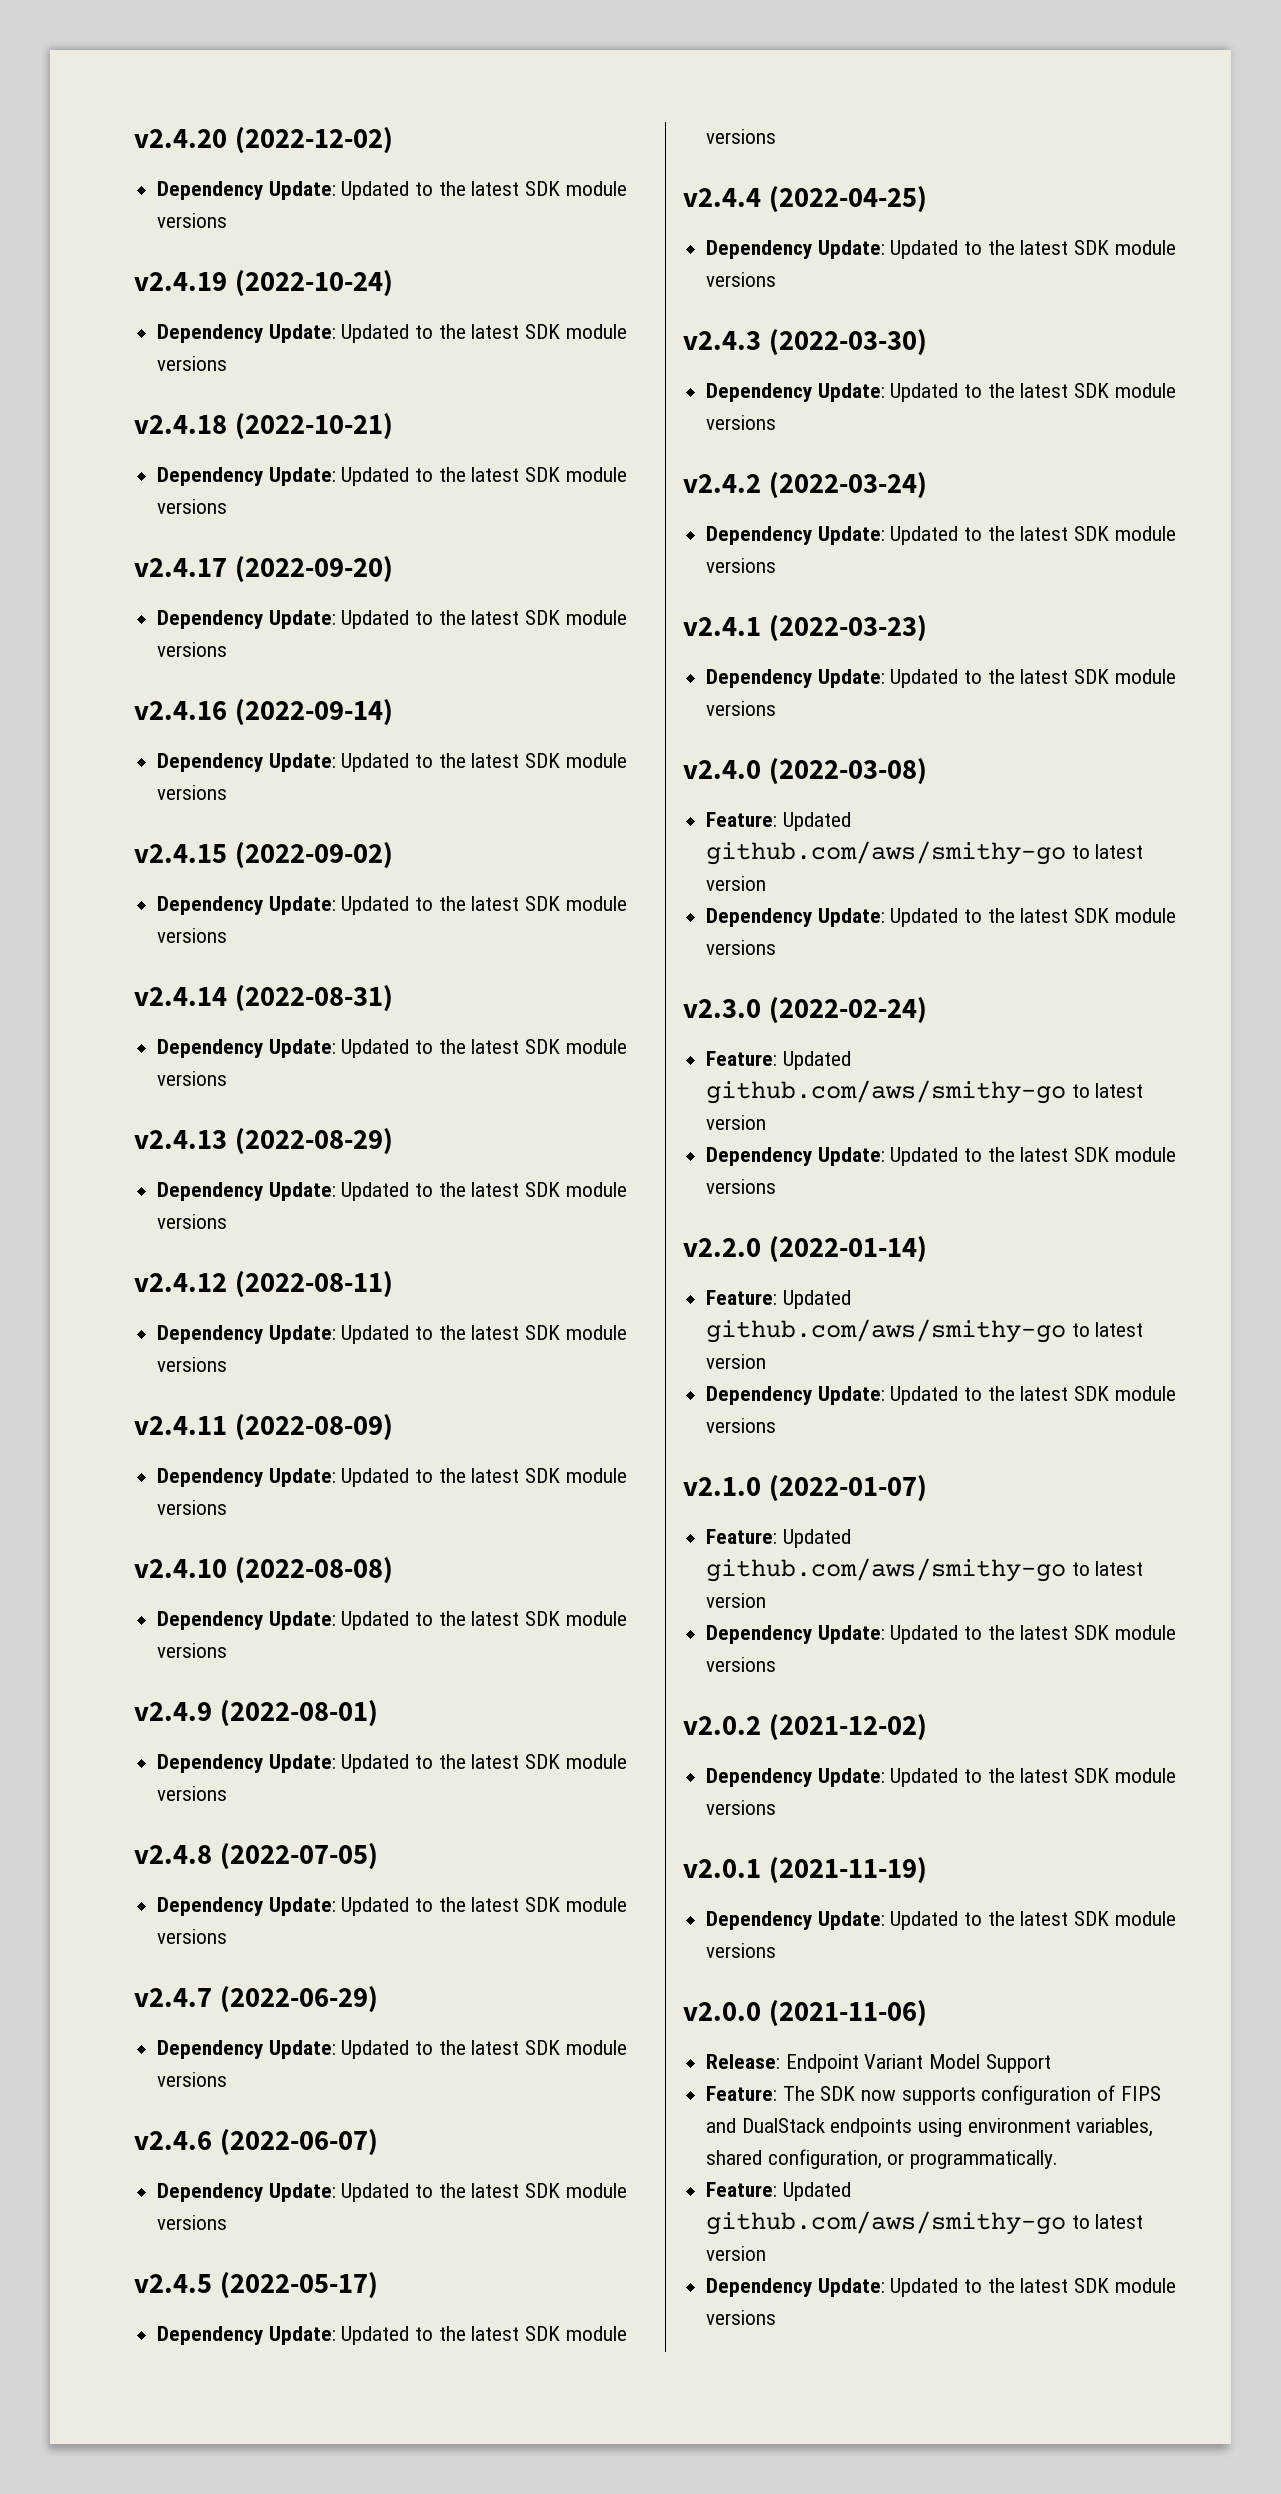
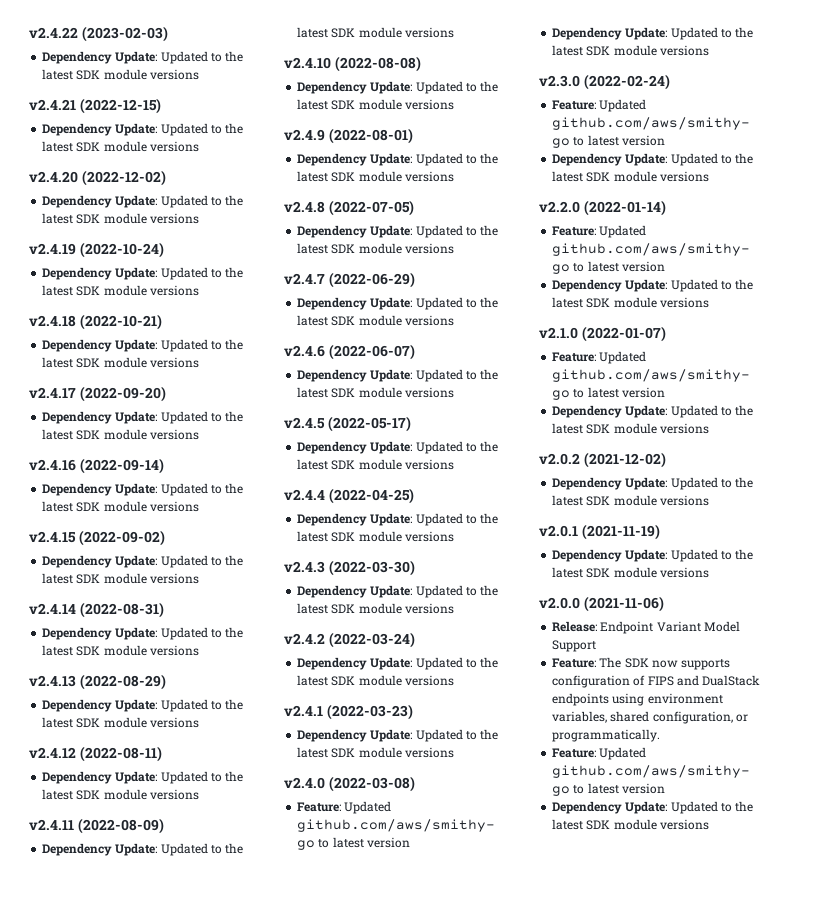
+ v2.4.22 (2023-02-03)
+ Dependency Update: Updated to the latest SDK module versions
+ v2.4.21 (2022-12-15)
+ Dependency Update: Updated to the latest SDK module versions

